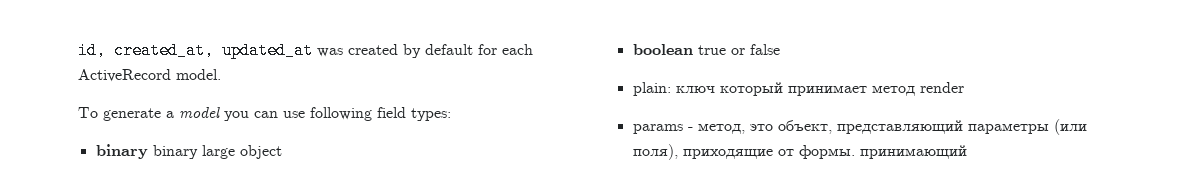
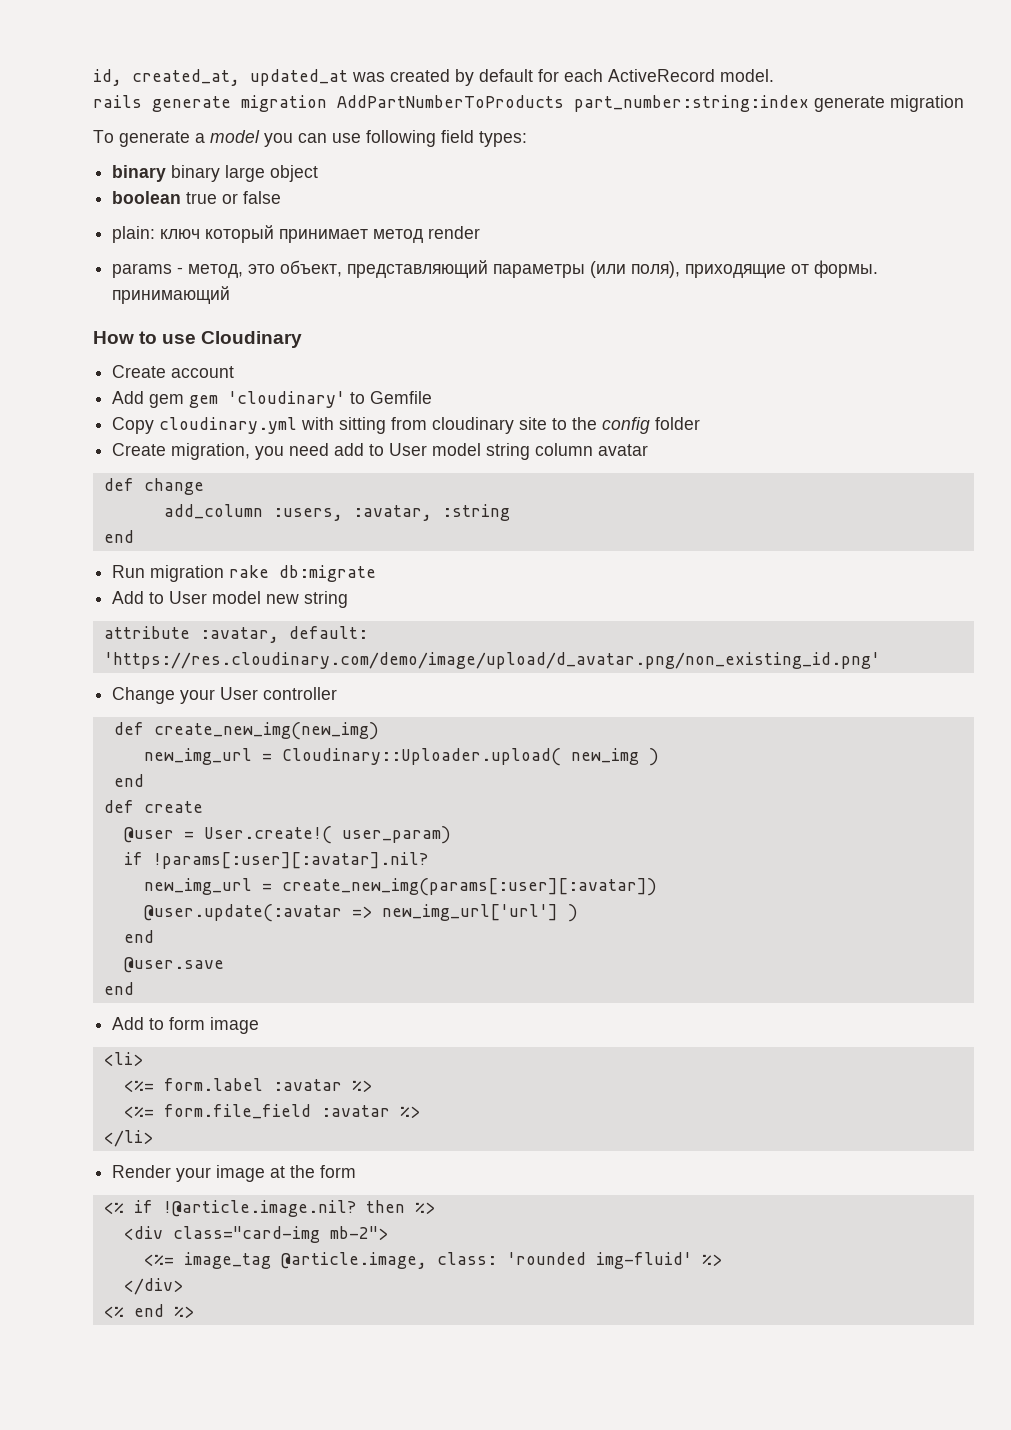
+ rails generate migration AddPartNumberToProducts part_number:string:index generate migration
+ How to use Cloudinary
+ Create account
+ Add gem gem 'cloudinary' to Gemfile
+ Copy cloudinary.yml with sitting from cloudinary site to the config folder
+ Create migration, you need add to User model string column avatar
+ def change
+ add_column :users, :avatar, :string
+ end
+ Run migration rake db:migrate
+ Add to User model new string
+ attribute :avatar, default: 'https://res.cloudinary.com/demo/image/upload/d_avatar.png/non_existing_id.png'
+ Change your User controller
+ def create_new_img(new_img)
+ new_img_url = Cloudinary::Uploader.upload( new_img )
+ end
+ def create
+ @user = User.create!( user_param)
+ if !params[:user][:avatar].nil?
+ new_img_url = create_new_img(params[:user][:avatar])
+ @user.update(:avatar => new_img_url['url'] )
+ end
+ @user.save
+ end
+ Add to form image
+ <li>
+ <%= form.label :avatar %>
+ <%= form.file_field :avatar %>
+ </li>
+ Render your image at the form
+ <% if !@article.image.nil? then %>
+ <div class="card-img mb-2">
+ <%= image_tag @article.image, class: 'rounded img-fluid' %>
+ </div>
+ <% end %>

